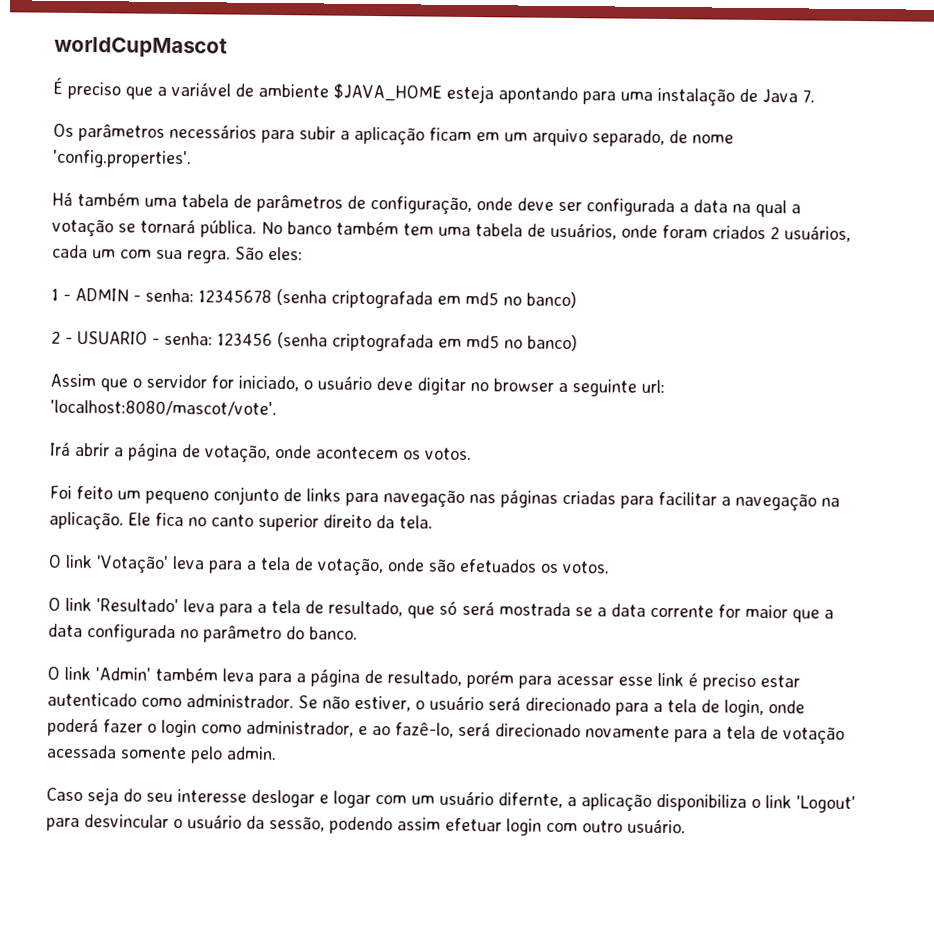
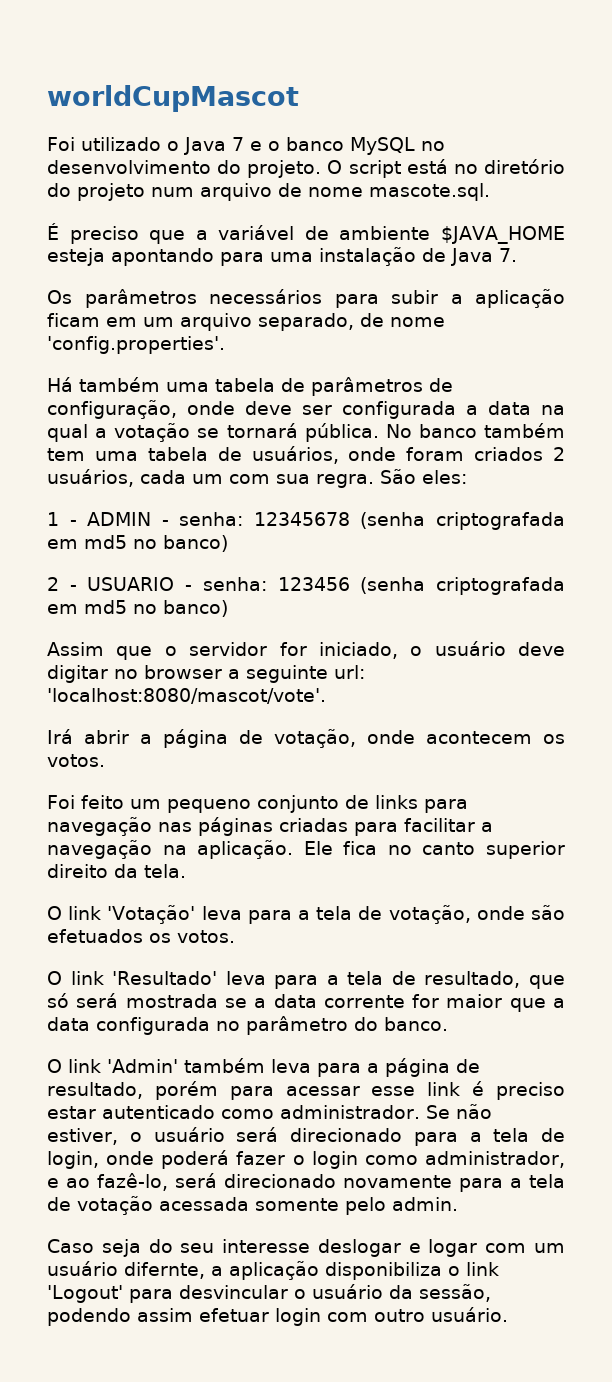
+ Foi utilizado o Java 7 e o banco MySQL no desenvolvimento do projeto. O script está no diretório do projeto num arquivo de nome mascote.sql.

